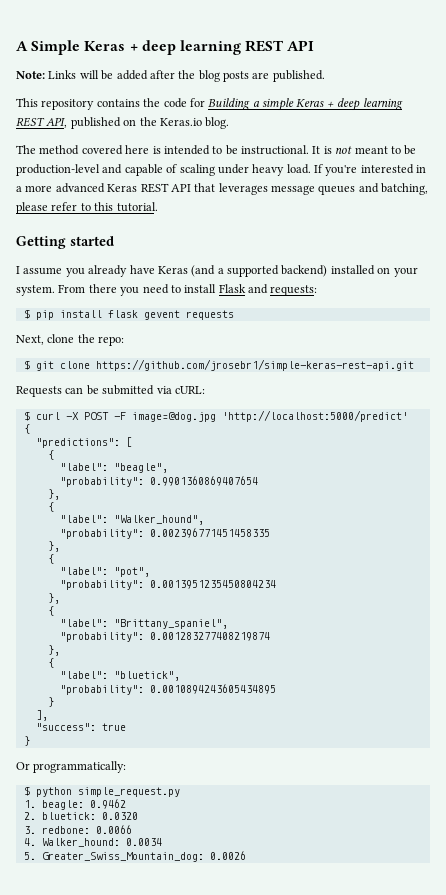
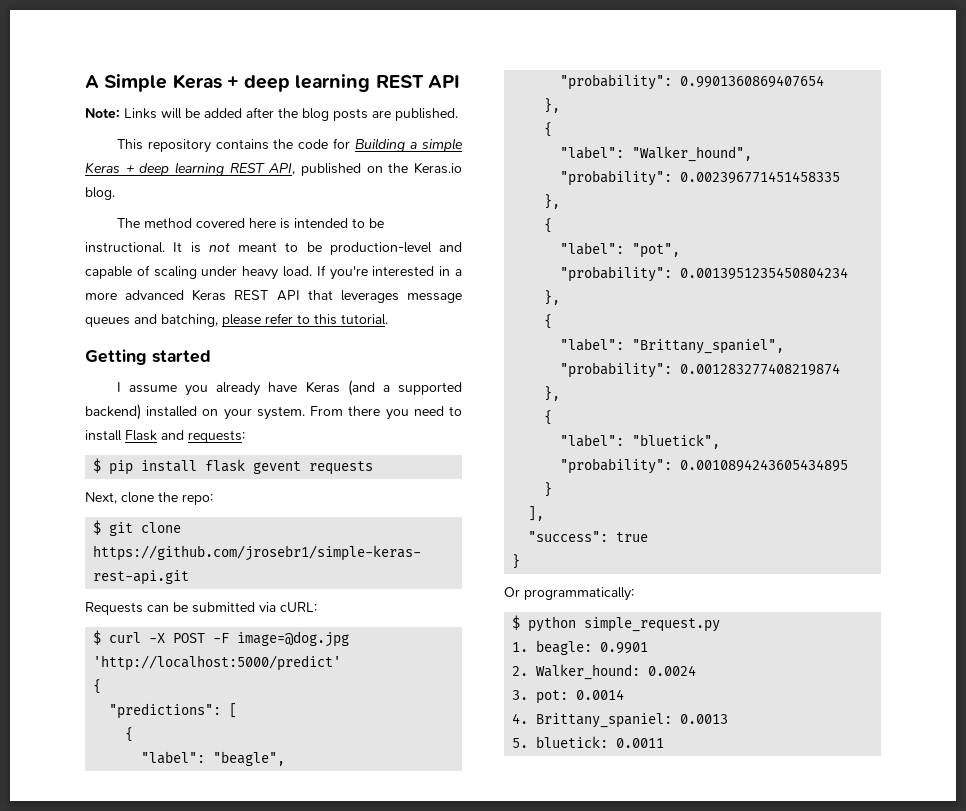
- 1. beagle: 0.9462
+ 1. beagle: 0.9901
- 2. bluetick: 0.0320
+ 2. Walker_hound: 0.0024
- 3. redbone: 0.0066
+ 3. pot: 0.0014
- 4. Walker_hound: 0.0034
+ 4. Brittany_spaniel: 0.0013
- 5. Greater_Swiss_Mountain_dog: 0.0026
+ 5. bluetick: 0.0011

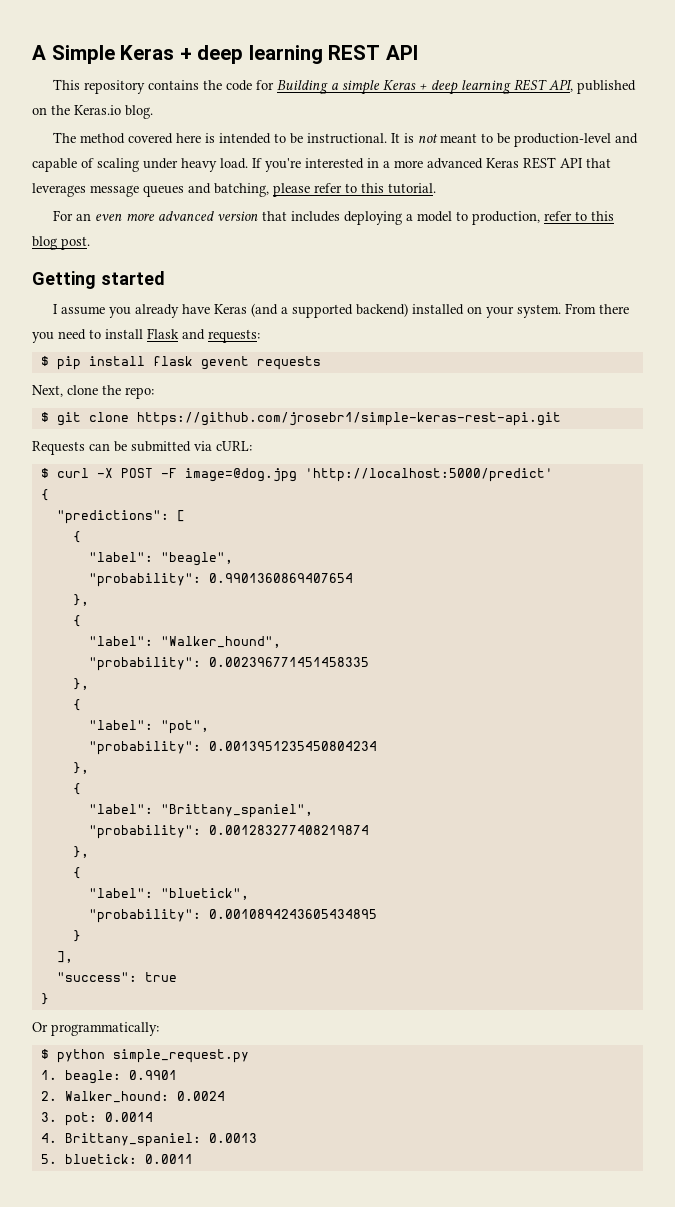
- Note: Links will be added after the blog posts are published.
+ For an even more advanced version that includes deploying a model to production, refer to this blog post.

